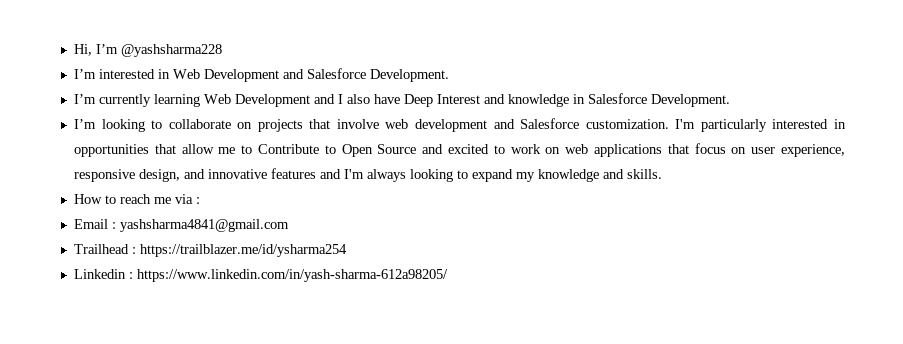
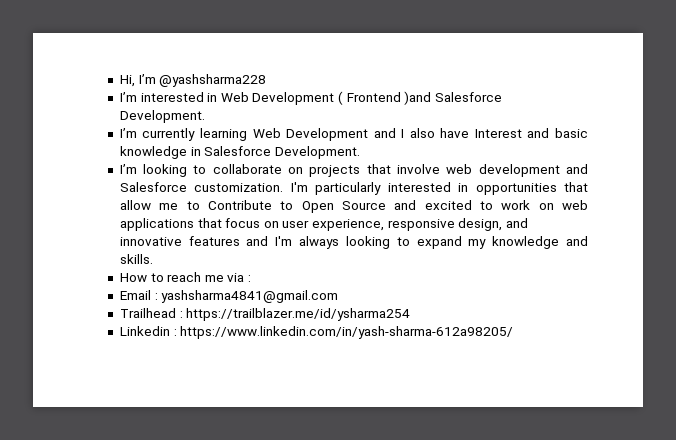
- I’m interested in Web Development and Salesforce Development.
+ I’m interested in Web Development ( Frontend )and Salesforce Development.
- I’m currently learning Web Development and I also have Deep Interest and knowledge in Salesforce Development.
+ I’m currently learning Web Development and I also have Interest and basic knowledge in Salesforce Development.

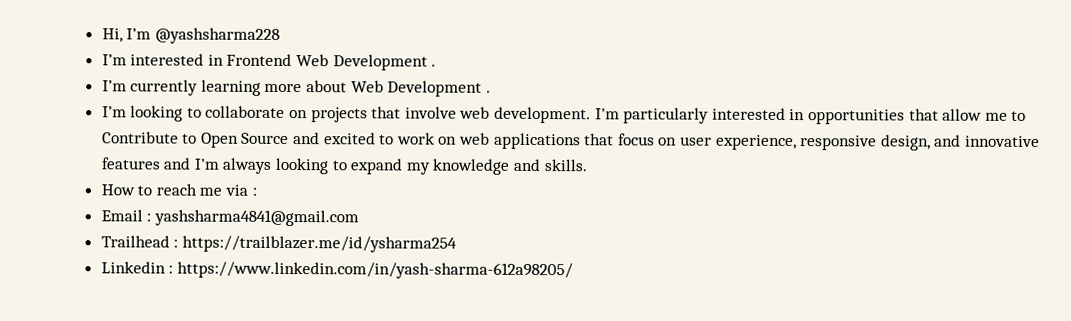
- I’m interested in Web Development ( Frontend )and Salesforce Development.
- I’m currently learning Web Development and I also have Interest and basic knowledge in Salesforce Development.
+ I’m interested in Frontend Web Development .
+ I’m currently learning more about Web Development .
- I’m looking to collaborate on projects that involve web development and Salesforce customization.
+ I’m looking to collaborate on projects that involve web development.

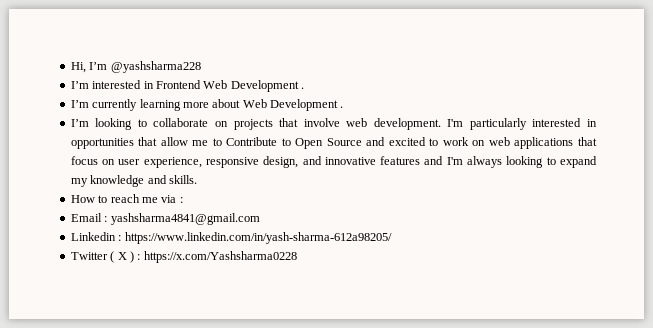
- Trailhead : https://trailblazer.me/id/ysharma254
+ Twitter ( X ) : https://x.com/Yashsharma0228

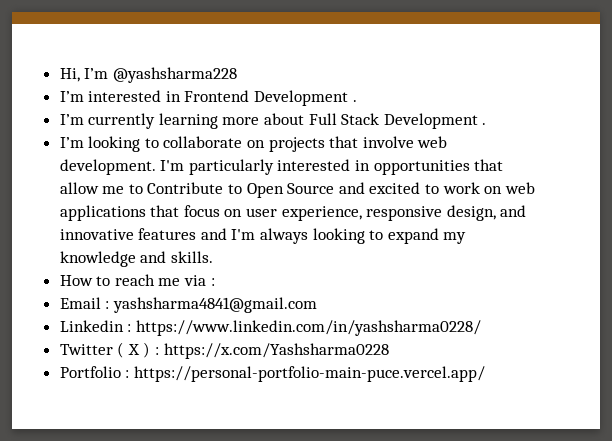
- I’m interested in Frontend Web Development .
+ I’m interested in Frontend Development .
- I’m currently learning more about Web Development .
+ I’m currently learning more about Full Stack Development .
- Linkedin : https://www.linkedin.com/in/yash-sharma-612a98205/
+ Linkedin : https://www.linkedin.com/in/yashsharma0228/
+ Portfolio : https://personal-portfolio-main-puce.vercel.app/

